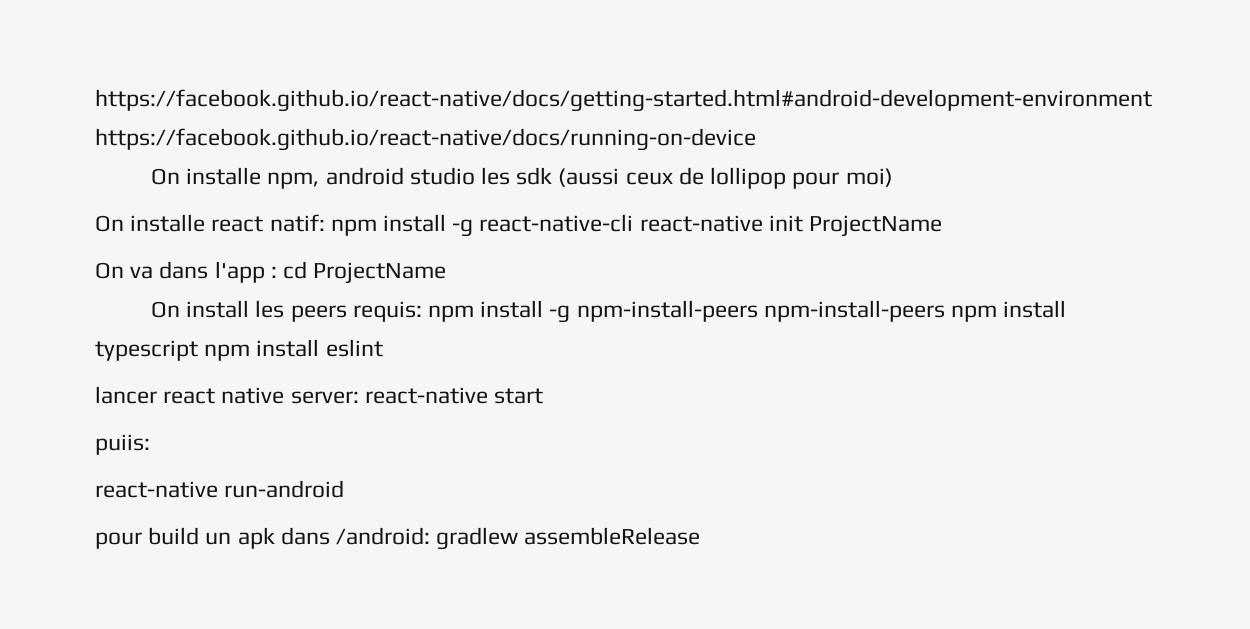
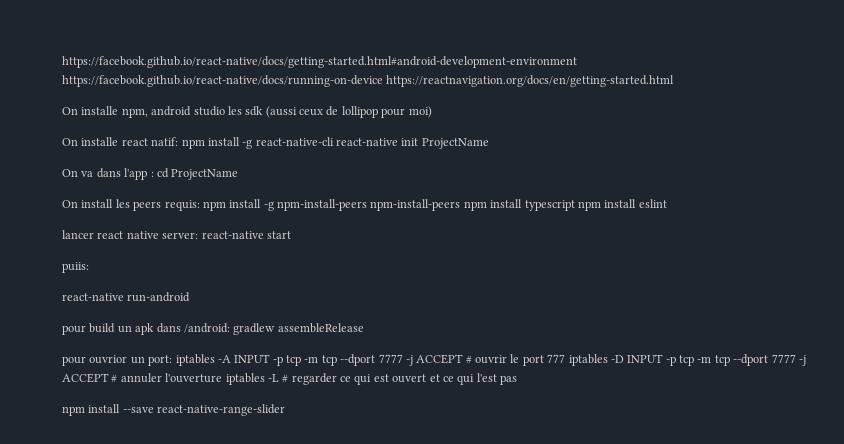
- https://facebook.github.io/react-native/docs/getting-started.html#android-development-environment https://facebook.github.io/react-native/docs/running-on-device
+ https://facebook.github.io/react-native/docs/getting-started.html#android-development-environment https://facebook.github.io/react-native/docs/running-on-device https://reactnavigation.org/docs/en/getting-started.html
+ pour ouvrior un port: iptables -A INPUT -p tcp -m tcp --dport 7777 -j ACCEPT # ouvrir le port 777 iptables -D INPUT -p tcp -m tcp --dport 7777 -j ACCEPT # annuler l'ouverture iptables -L # regarder ce qui est ouvert et ce qui l'est pas
+ npm install --save react-native-range-slider

